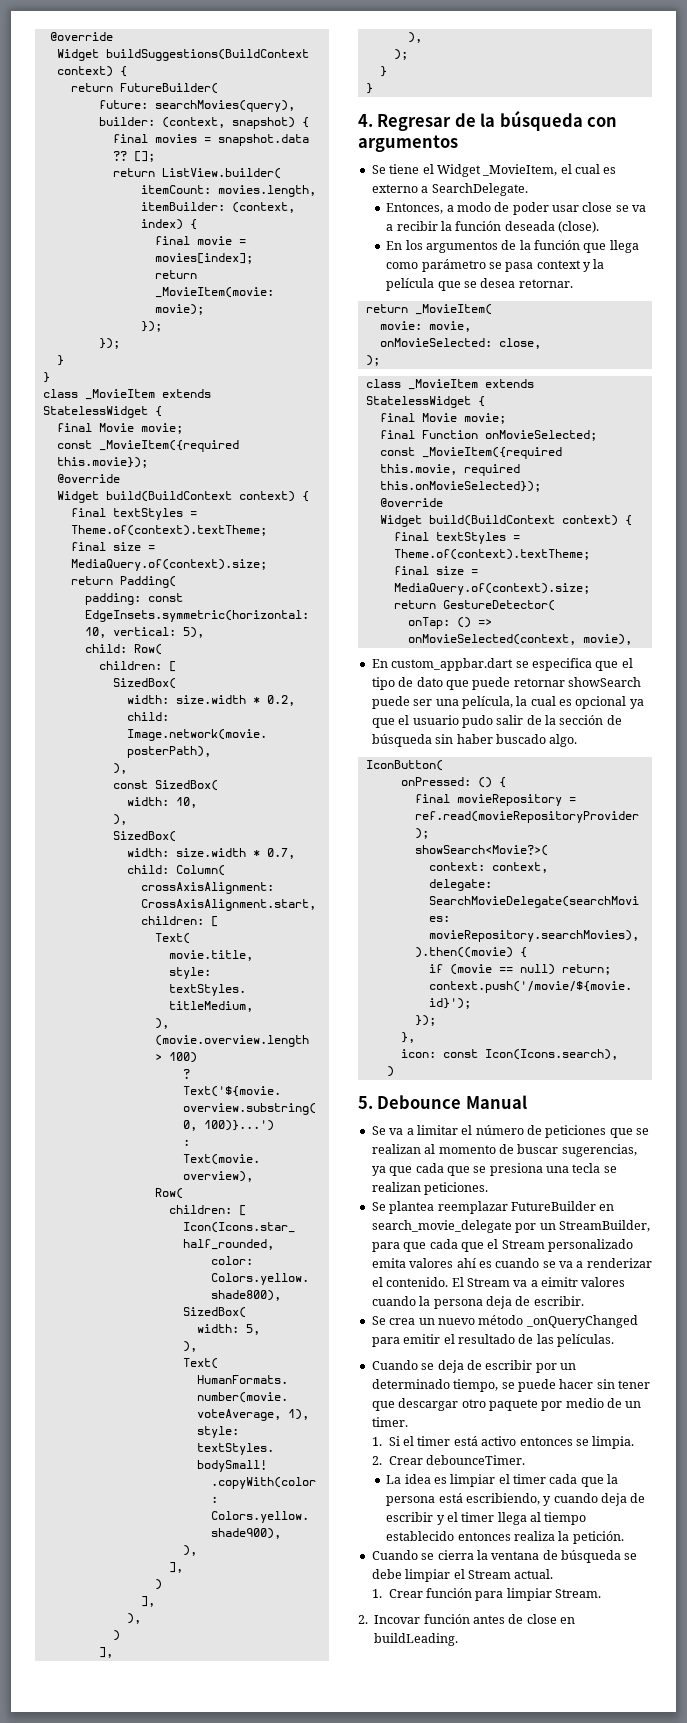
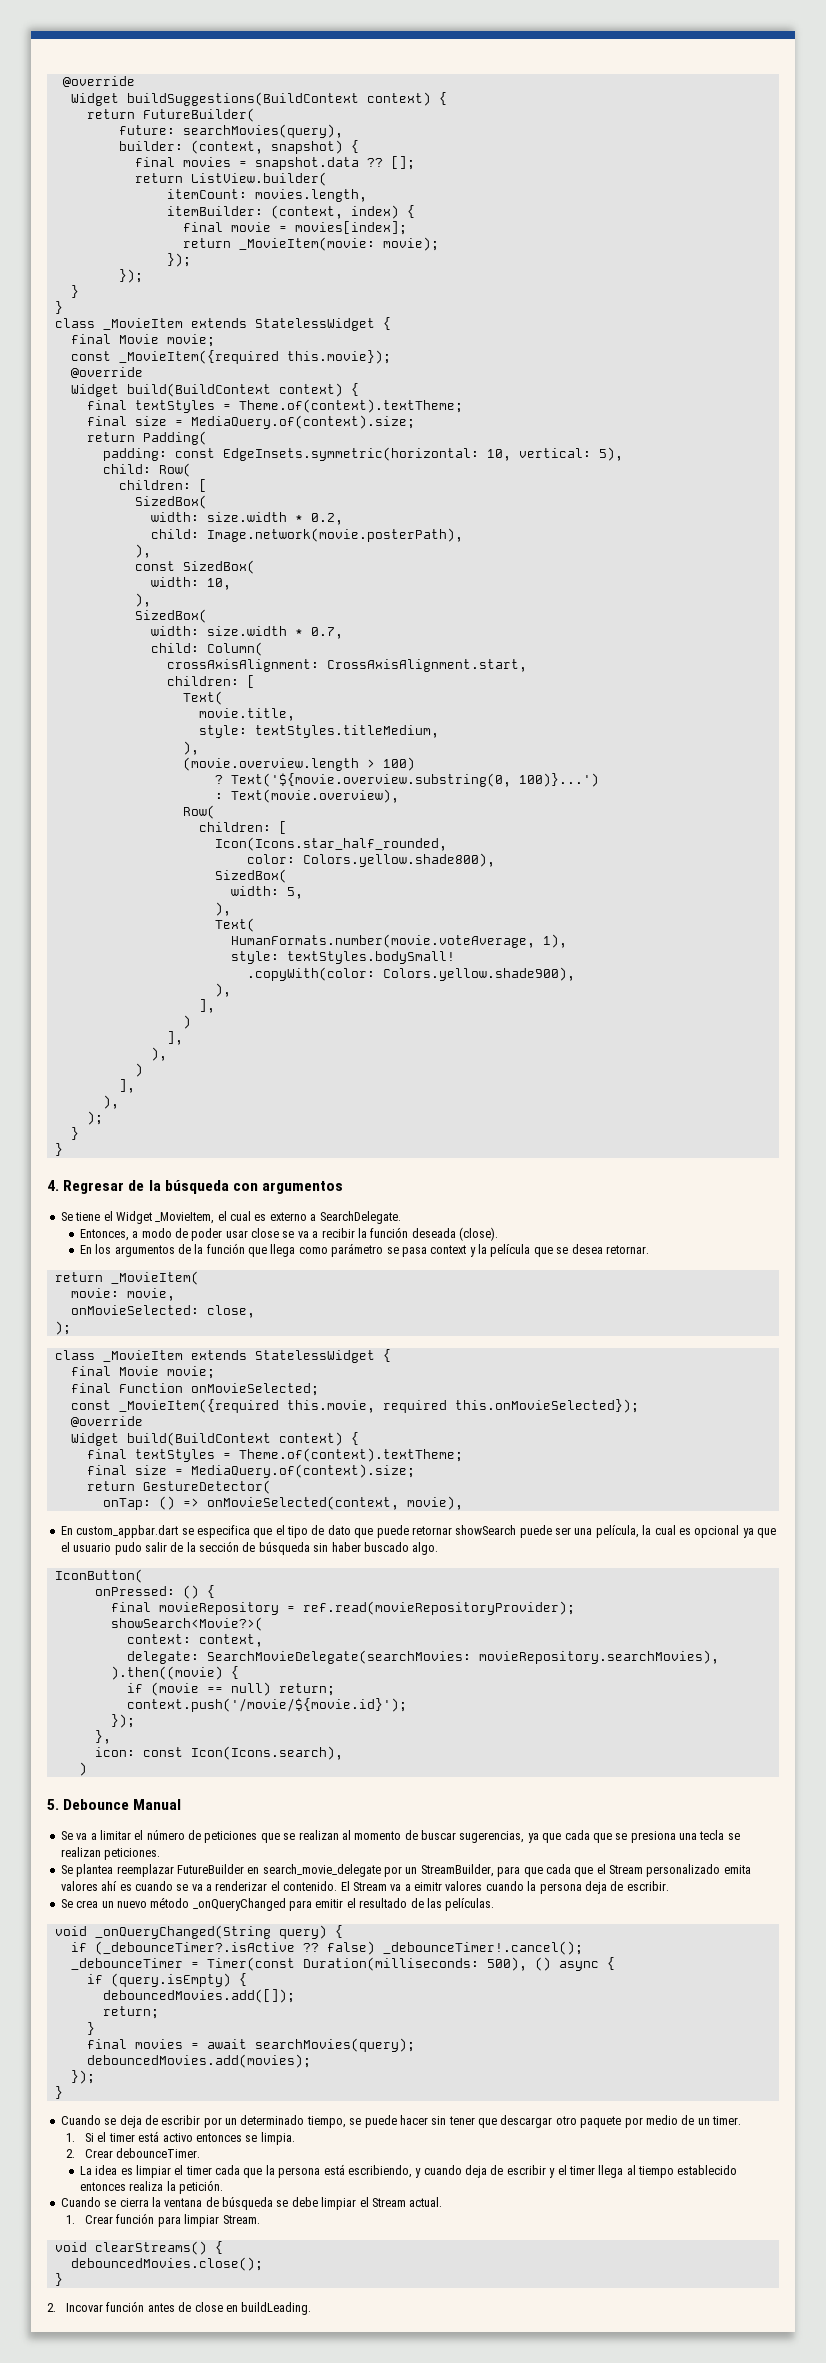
+ void _onQueryChanged(String query) {
+ if (_debounceTimer?.isActive ?? false) _debounceTimer!.cancel();
+ _debounceTimer = Timer(const Duration(milliseconds: 500), () async {
+ if (query.isEmpty) {
+ debouncedMovies.add([]);
+ return;
+ }
+ final movies = await searchMovies(query);
+ debouncedMovies.add(movies);
+ });
+ }
+ void clearStreams() {
+ debouncedMovies.close();
+ }

